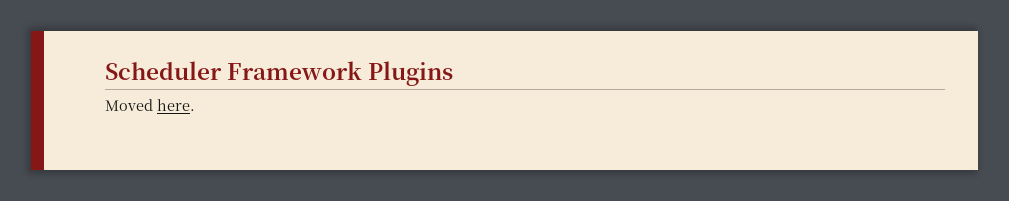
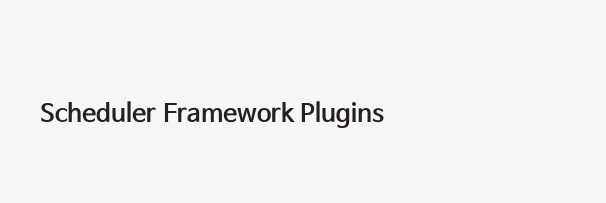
- Moved here.

